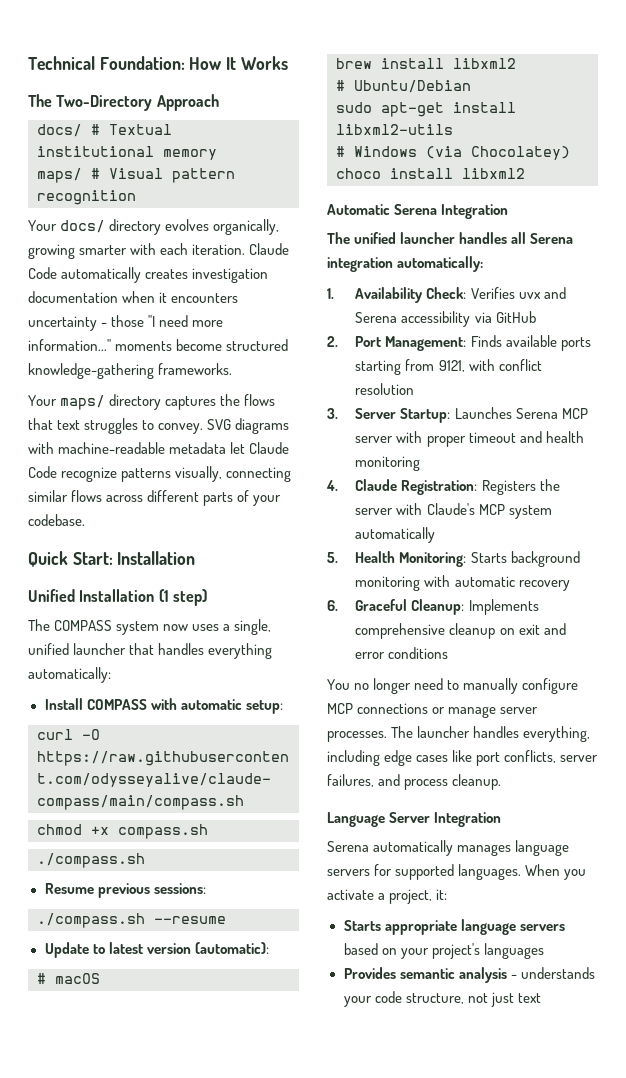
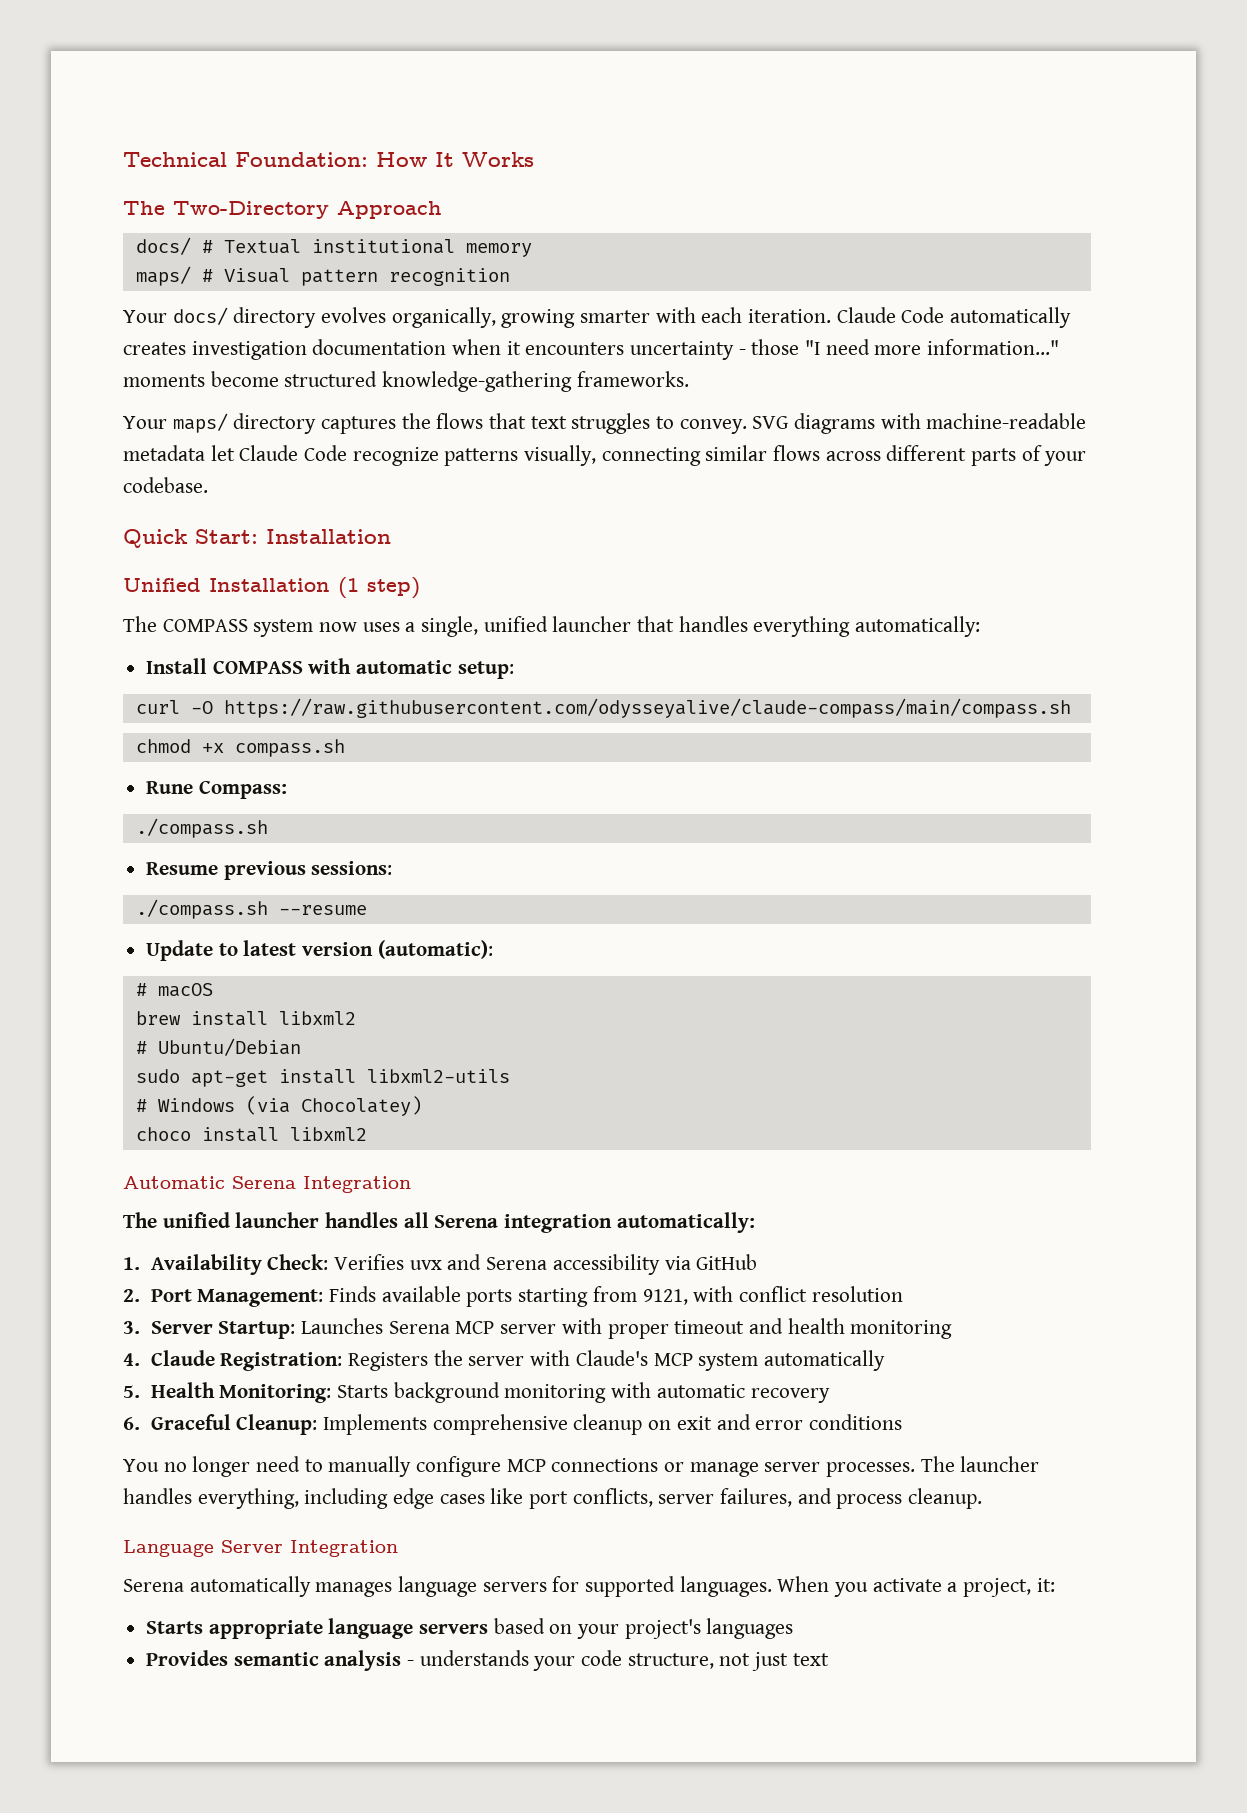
+ Rune Compass:

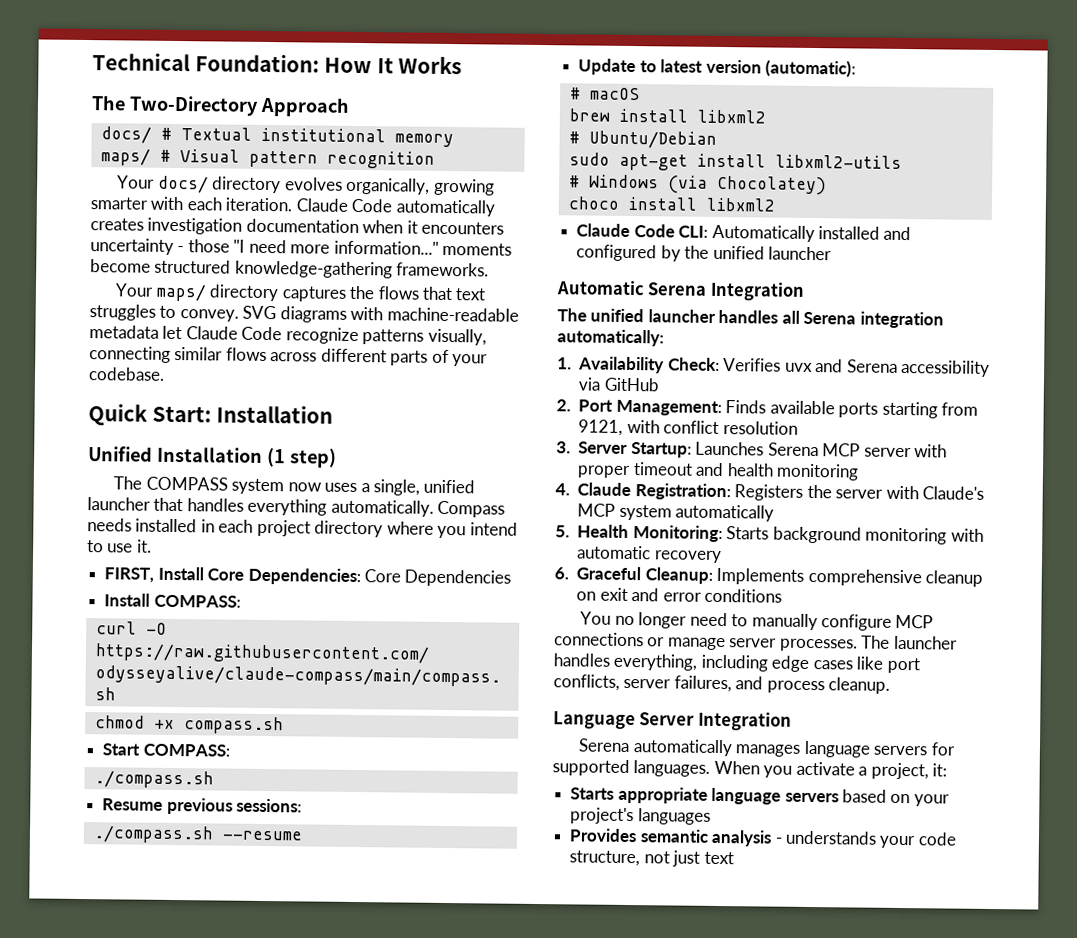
- The COMPASS system now uses a single, unified launcher that handles everything automatically:
- Install COMPASS with automatic setup:
+ The COMPASS system now uses a single, unified launcher that handles everything automatically. Compass needs installed in each project directory where you intend to use it.
+ FIRST, Install Core Dependencies: Core Dependencies
+ Install COMPASS:
- Rune Compass:
+ Start COMPASS:
+ Claude Code CLI: Automatically installed and configured by the unified launcher

